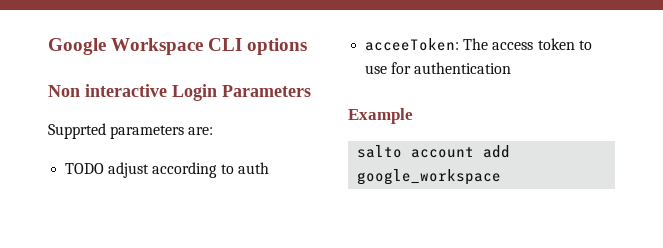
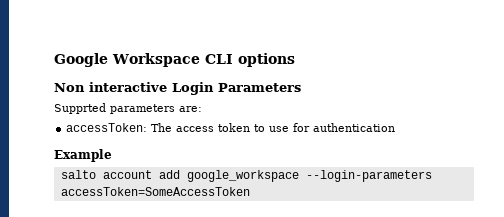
- TODO adjust according to auth
- acceeToken: The access token to use for authentication
+ accessToken: The access token to use for authentication
- salto account add google_workspace
+ salto account add google_workspace --login-parameters accessToken=SomeAccessToken

